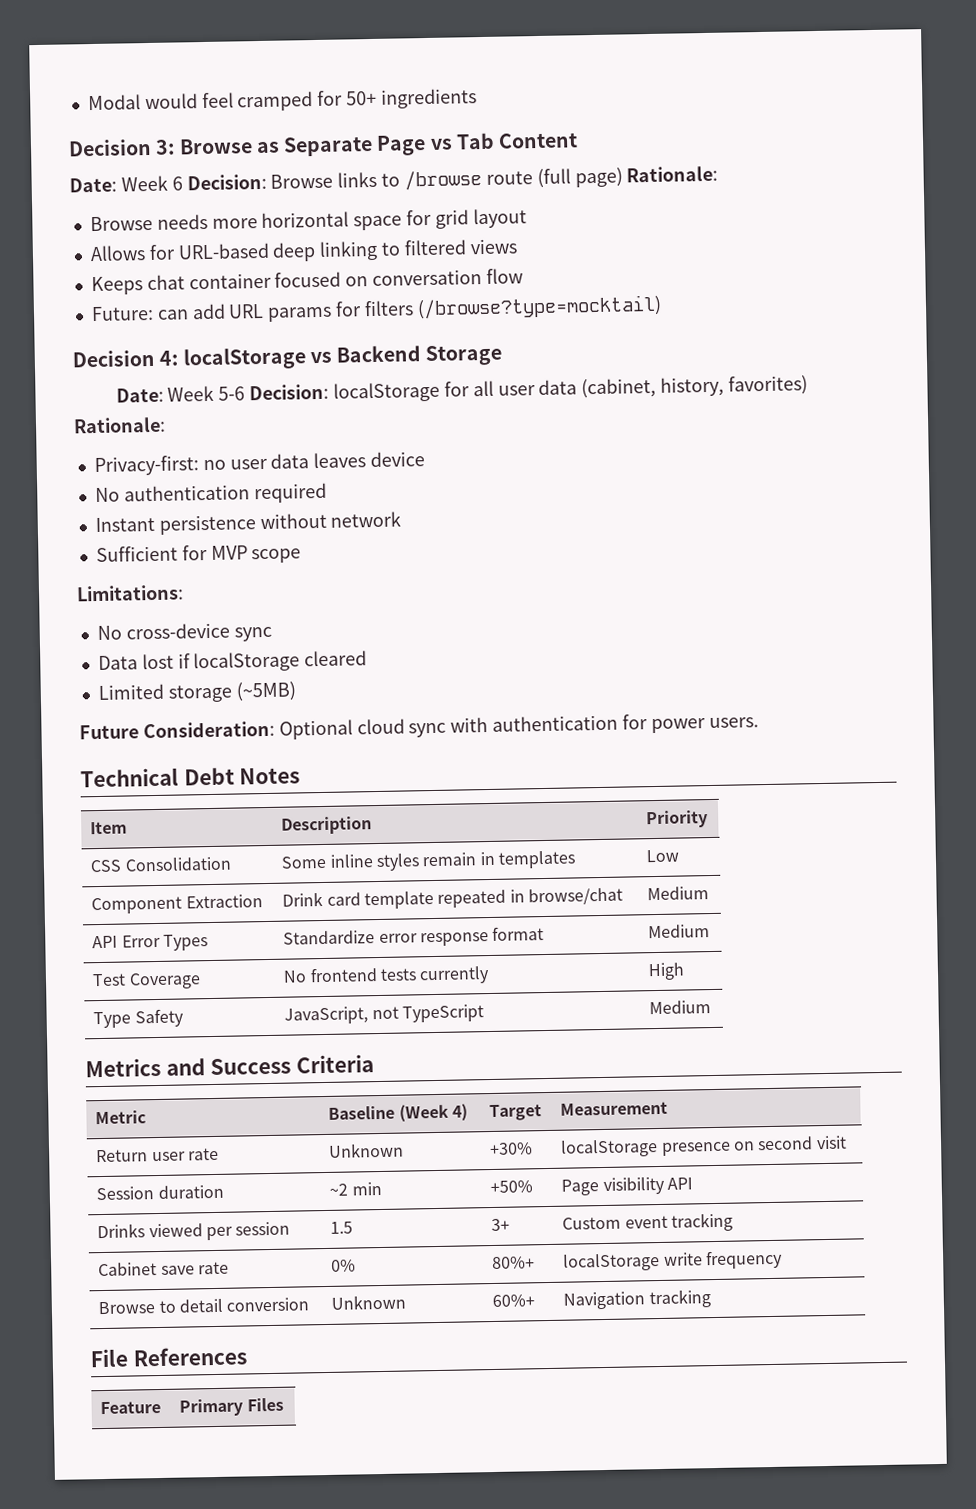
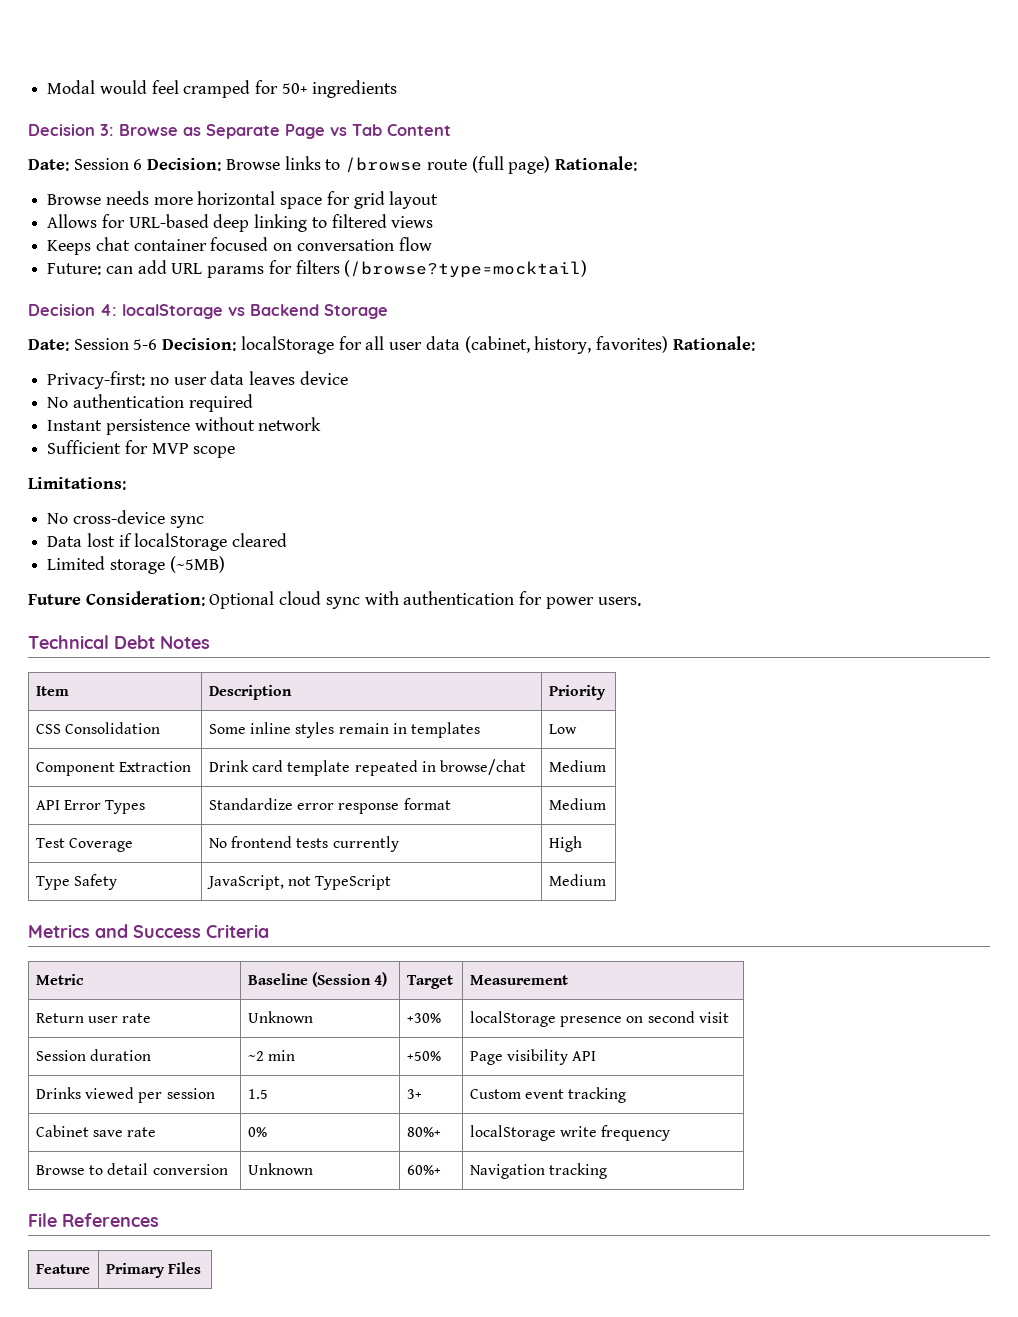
- Date: Week 6 Decision: Browse links to /browse route (full page) Rationale:
+ Date: Session 6 Decision: Browse links to /browse route (full page) Rationale:
- Date: Week 5-6 Decision: localStorage for all user data (cabinet, history, favorites) Rationale:
+ Date: Session 5-6 Decision: localStorage for all user data (cabinet, history, favorites) Rationale:
- Metric | Baseline (Week 4) | Target | Measurement
+ Metric | Baseline (Session 4) | Target | Measurement

